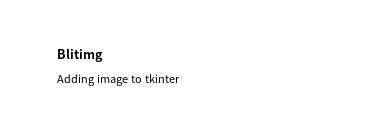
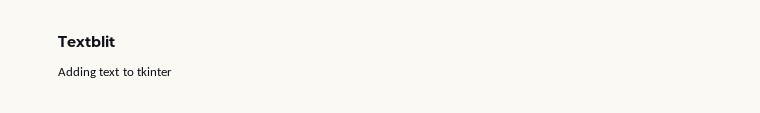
- Blitimg
+ Textblit
- Adding image to tkinter
+ Adding text to tkinter

